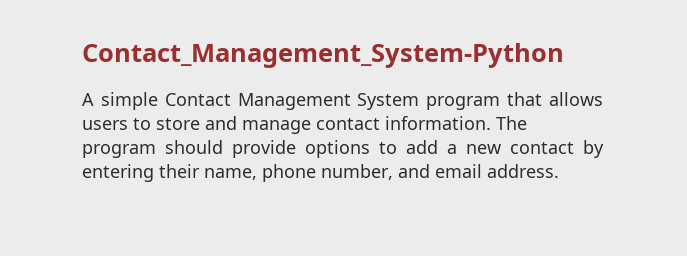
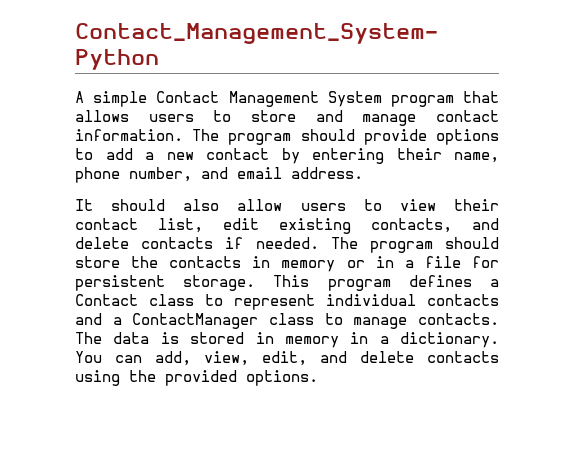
+ It should also allow users to view their contact list, edit existing contacts, and delete contacts if needed. The program should store the contacts in memory or in a file for persistent storage. This program defines a Contact class to represent individual contacts and a ContactManager class to manage contacts. The data is stored in memory in a dictionary. You can add, view, edit, and delete contacts using the provided options.

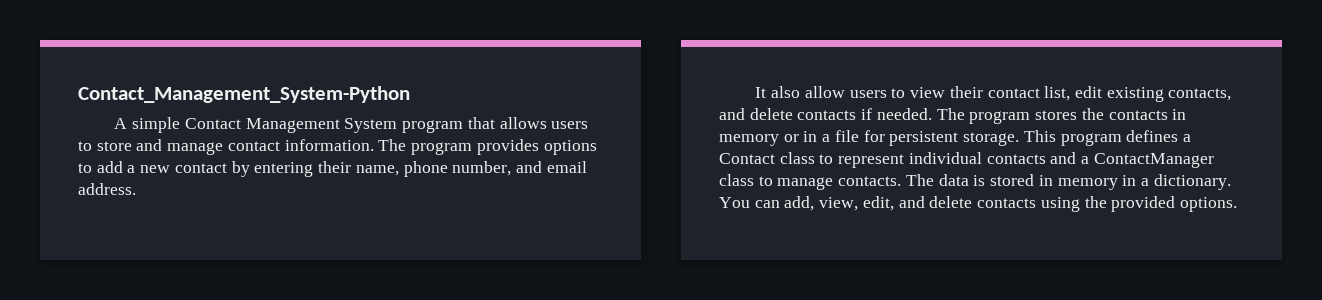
- The program should provide options to add a new contact by entering their name, phone number, and email address.
+ The program provides options to add a new contact by entering their name, phone number, and email address.
- It should also allow users to view their contact list, edit existing contacts, and delete contacts if needed.
+ It also allow users to view their contact list, edit existing contacts, and delete contacts if needed.
- The program should store the contacts in memory or in a file for persistent storage.
+ The program stores the contacts in memory or in a file for persistent storage.

